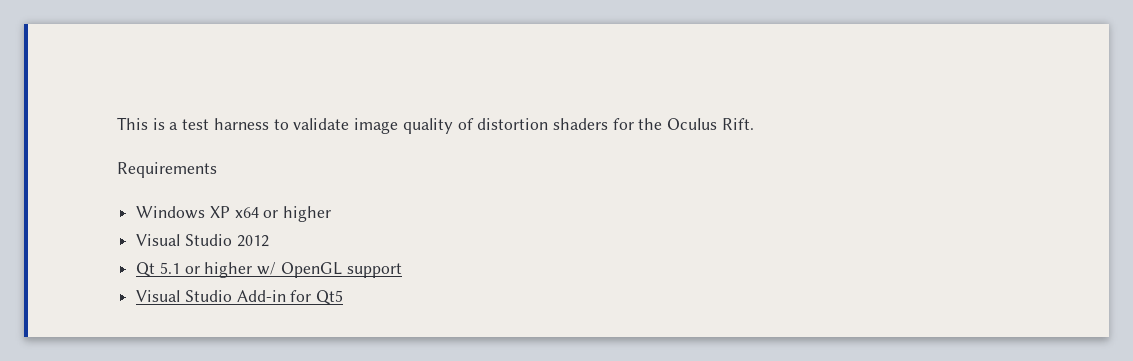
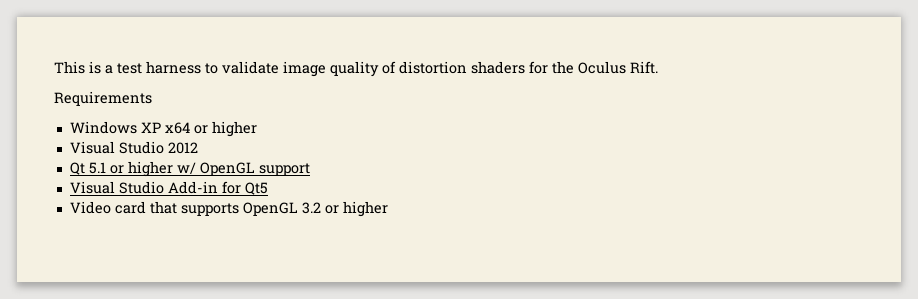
+ Video card that supports OpenGL 3.2 or higher

